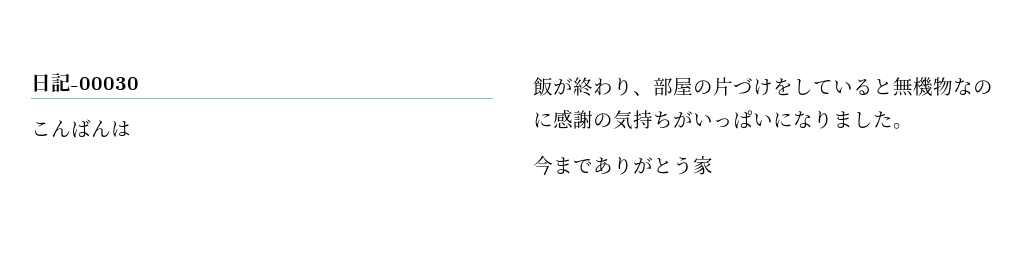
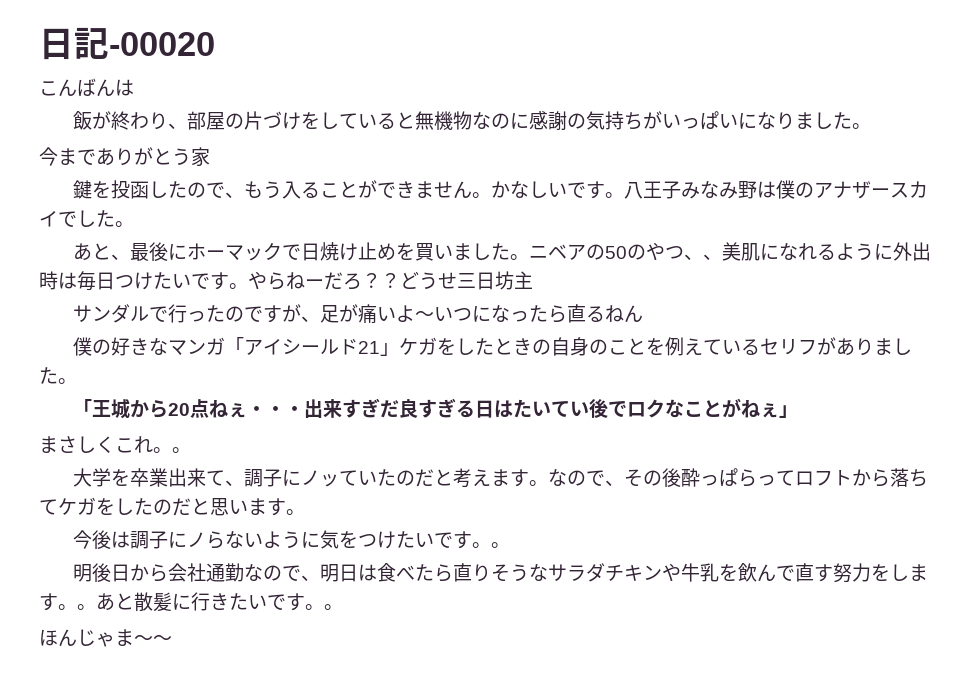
- 日記-00030
+ 日記-00020
+ 鍵を投函したので、もう入ることができません。かなしいです。八王子みなみ野は僕のアナザースカイでした。
+ あと、最後にホーマックで日焼け止めを買いました。ニベアの50のやつ、、美肌になれるように外出時は毎日つけたいです。やらねーだろ？？どうせ三日坊主
+ サンダルで行ったのですが、足が痛いよ～いつになったら直るねん
+ 僕の好きなマンガ「アイシールド21」ケガをしたときの自身のことを例えているセリフがありました。
+ 「王城から20点ねぇ・・・出来すぎだ良すぎる日はたいてい後でロクなことがねぇ」
+ まさしくこれ。。
+ 大学を卒業出来て、調子にノッていたのだと考えます。なので、その後酔っぱらってロフトから落ちてケガをしたのだと思います。
+ 今後は調子にノらないように気をつけたいです。。
+ 明後日から会社通勤なので、明日は食べたら直りそうなサラダチキンや牛乳を飲んで直す努力をします。。あと散髪に行きたいです。。
+ ほんじゃま～～

